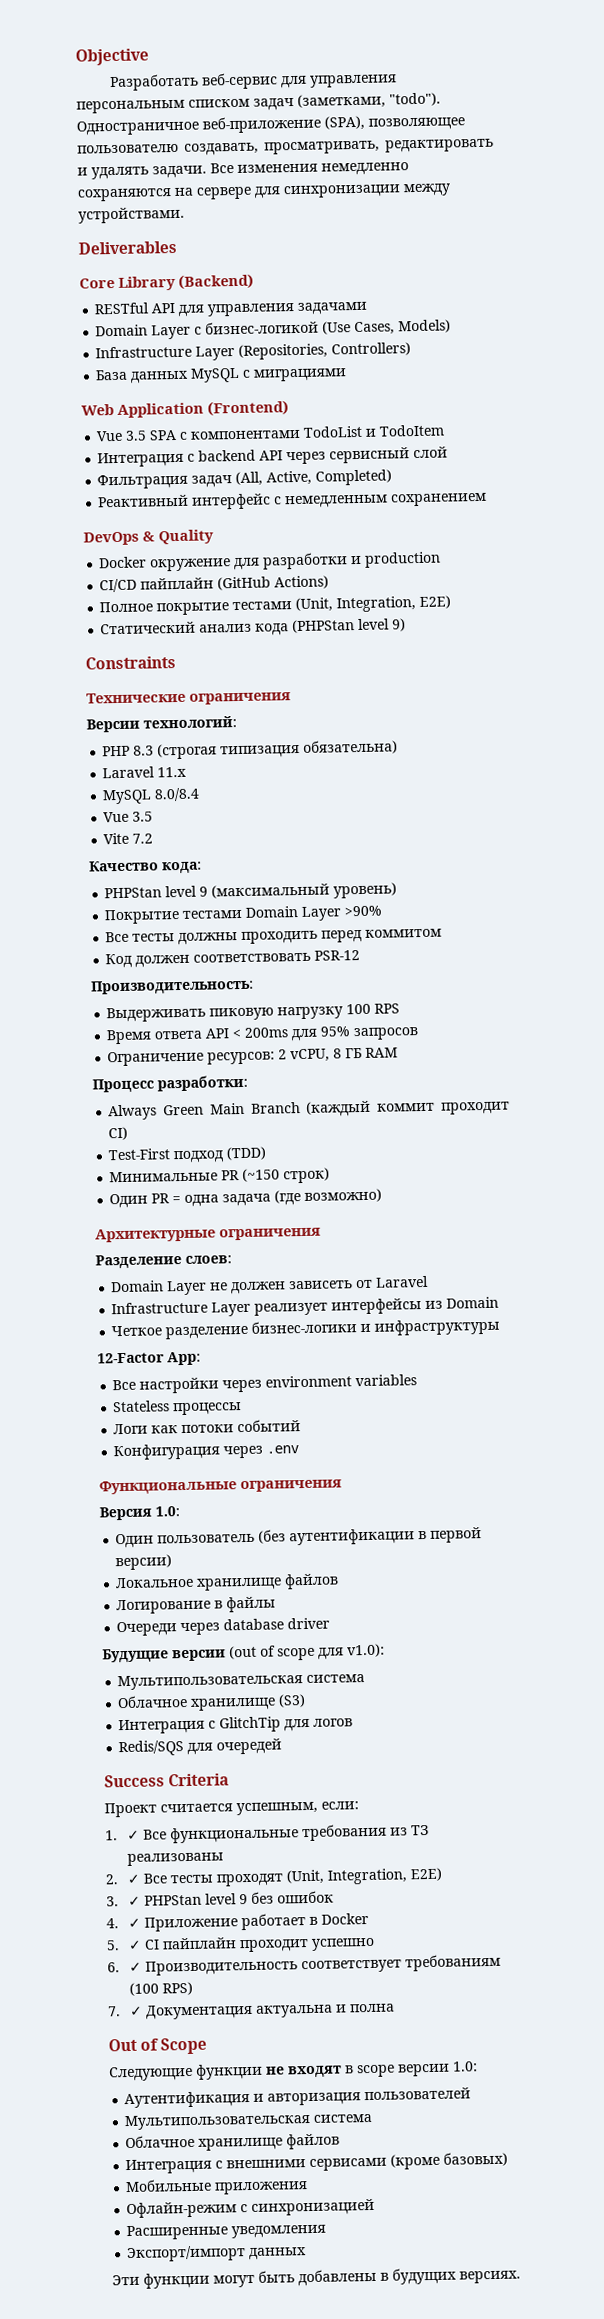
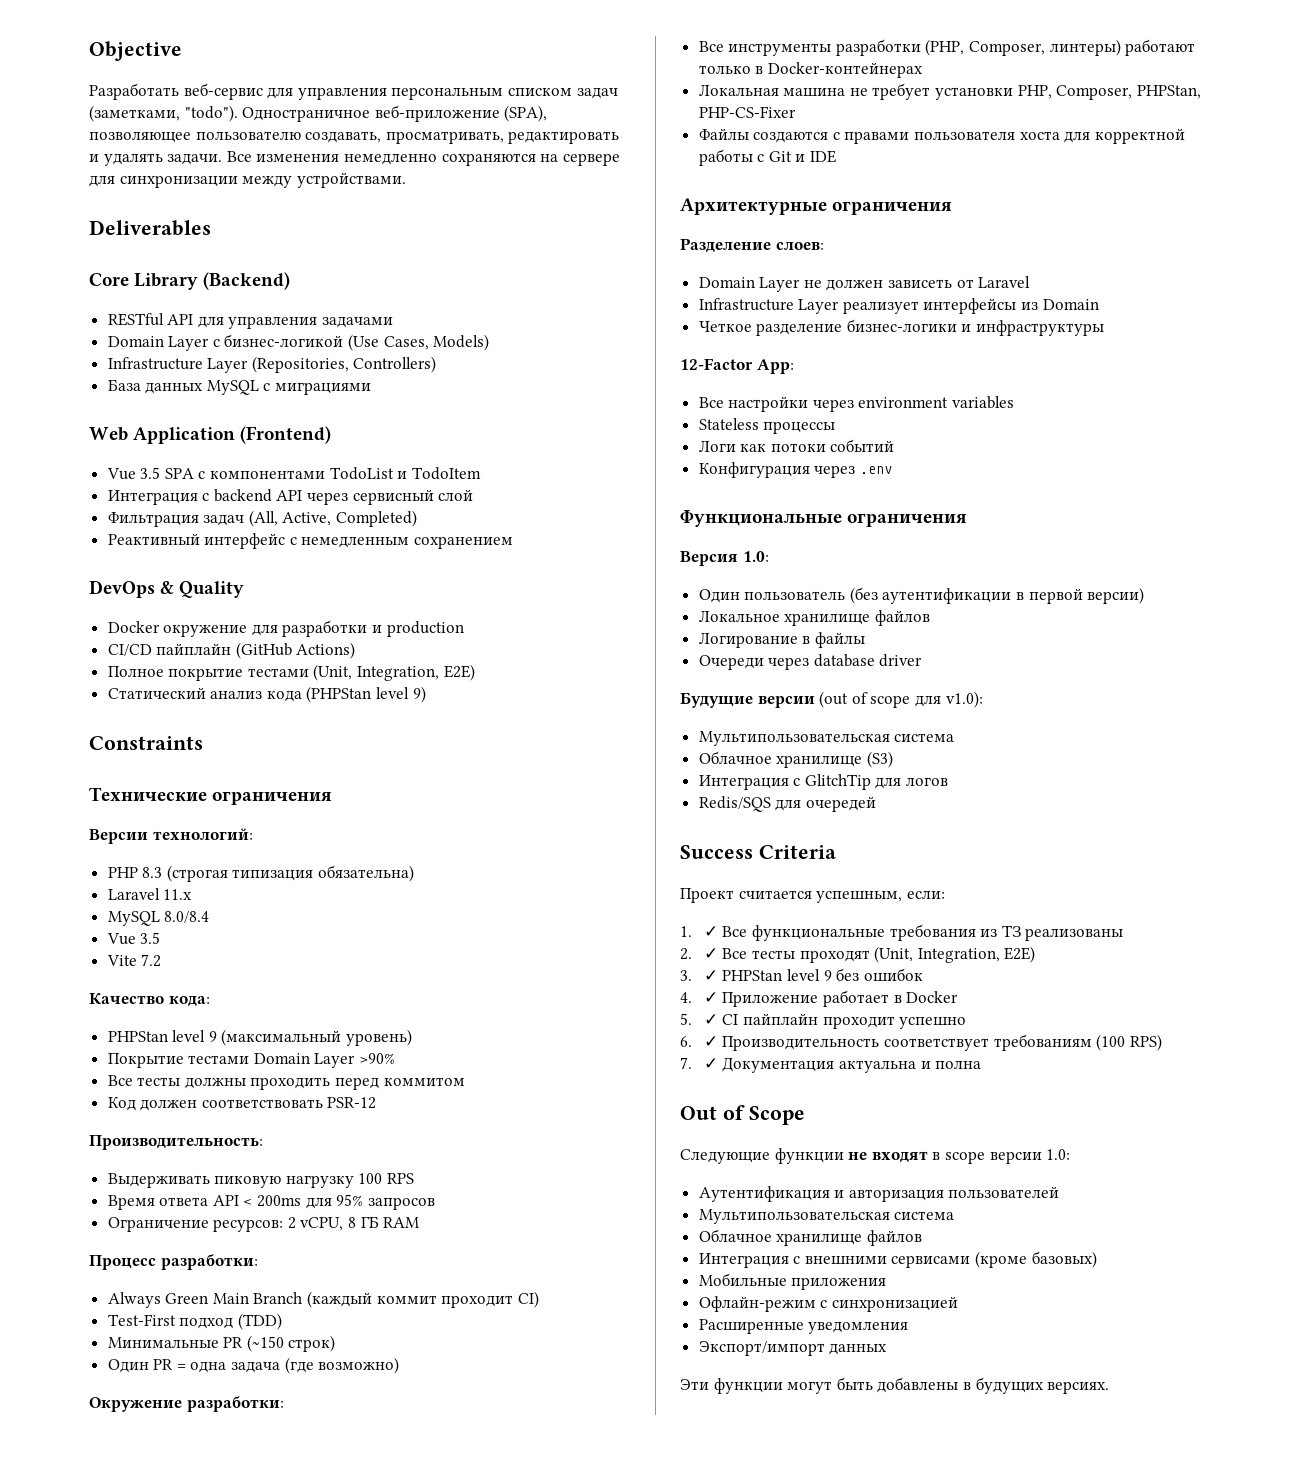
+ Окружение разработки:
+ Все инструменты разработки (PHP, Composer, линтеры) работают только в Docker-контейнерах
+ Локальная машина не требует установки PHP, Composer, PHPStan, PHP-CS-Fixer
+ Файлы создаются с правами пользователя хоста для корректной работы с Git и IDE

